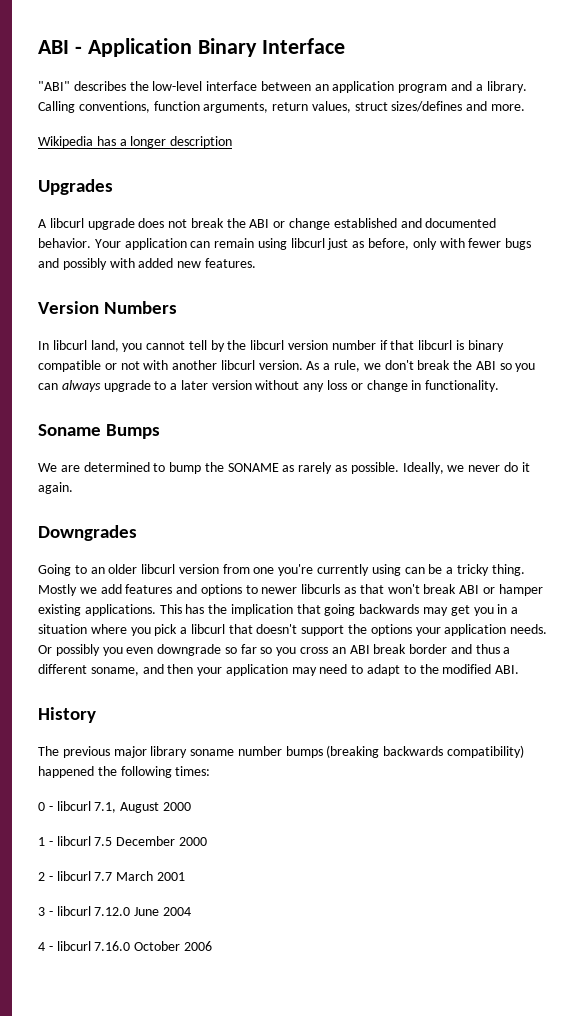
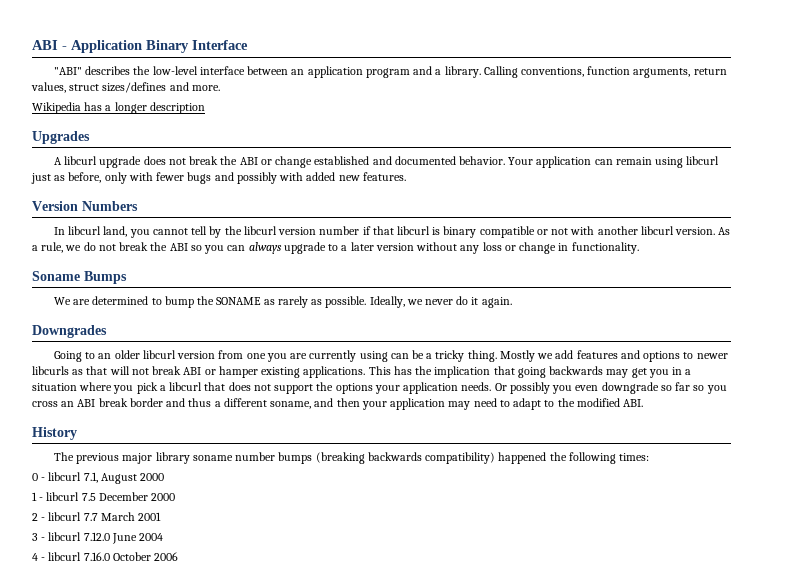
- As a rule, we don't break the ABI so you can always upgrade to a later version without any loss or change in functionality.
+ As a rule, we do not break the ABI so you can always upgrade to a later version without any loss or change in functionality.
- Going to an older libcurl version from one you're currently using can be a tricky thing.
+ Going to an older libcurl version from one you are currently using can be a tricky thing.
- Mostly we add features and options to newer libcurls as that won't break ABI or hamper existing applications.
+ Mostly we add features and options to newer libcurls as that will not break ABI or hamper existing applications.
- This has the implication that going backwards may get you in a situation where you pick a libcurl that doesn't support the options your application needs.
+ This has the implication that going backwards may get you in a situation where you pick a libcurl that does not support the options your application needs.

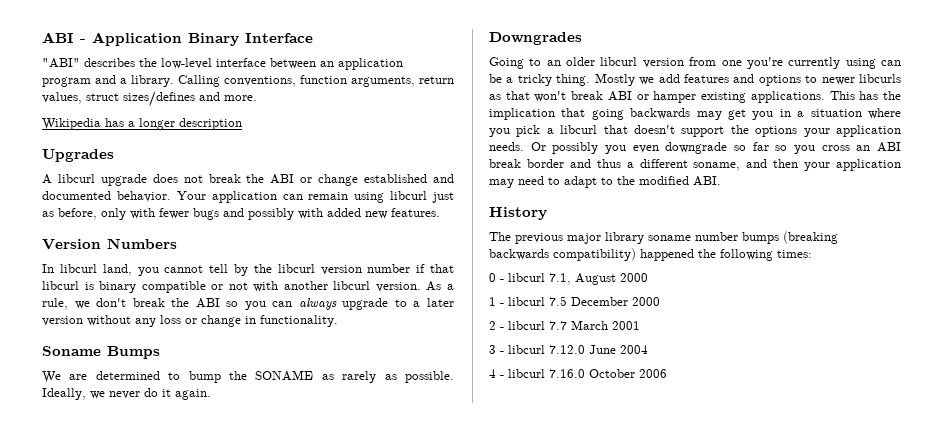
- As a rule, we do not break the ABI so you can always upgrade to a later version without any loss or change in functionality.
+ As a rule, we don't break the ABI so you can always upgrade to a later version without any loss or change in functionality.
- Going to an older libcurl version from one you are currently using can be a tricky thing.
+ Going to an older libcurl version from one you're currently using can be a tricky thing.
- Mostly we add features and options to newer libcurls as that will not break ABI or hamper existing applications.
+ Mostly we add features and options to newer libcurls as that won't break ABI or hamper existing applications.
- This has the implication that going backwards may get you in a situation where you pick a libcurl that does not support the options your application needs.
+ This has the implication that going backwards may get you in a situation where you pick a libcurl that doesn't support the options your application needs.

